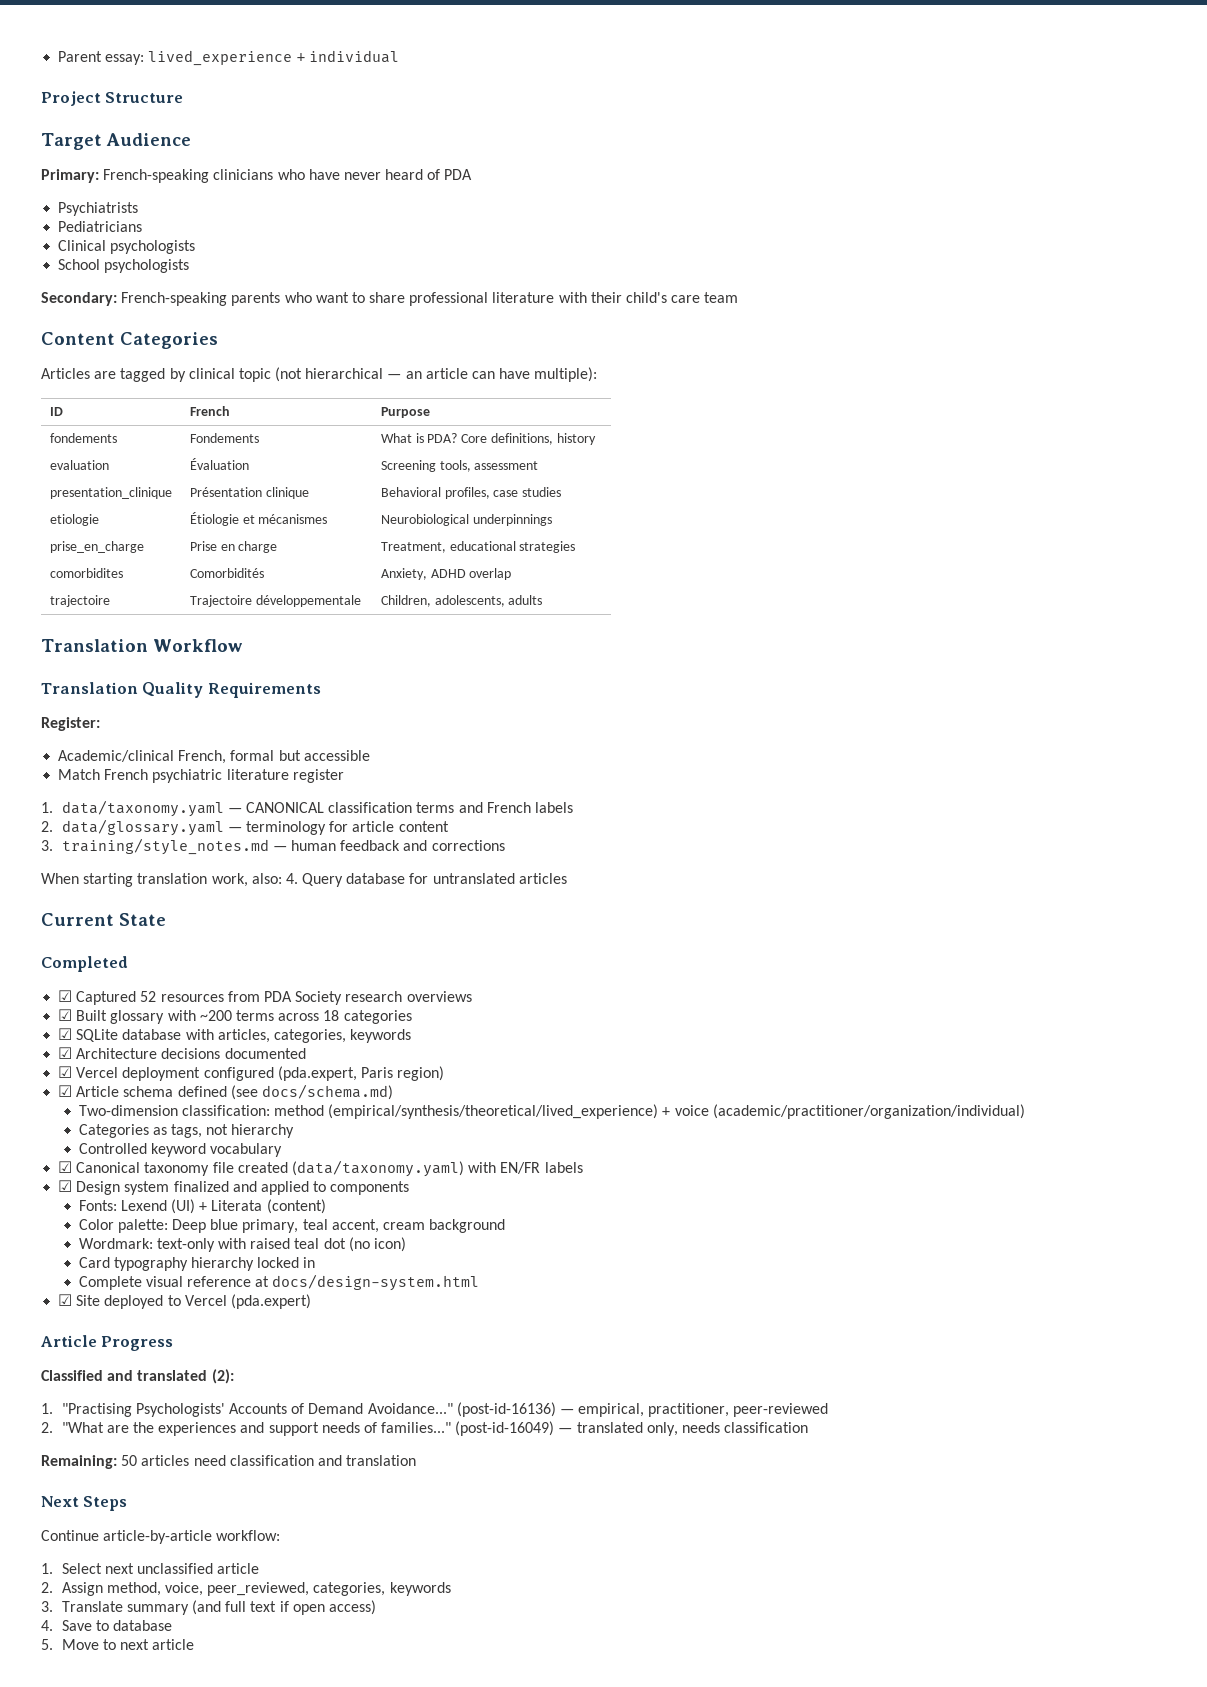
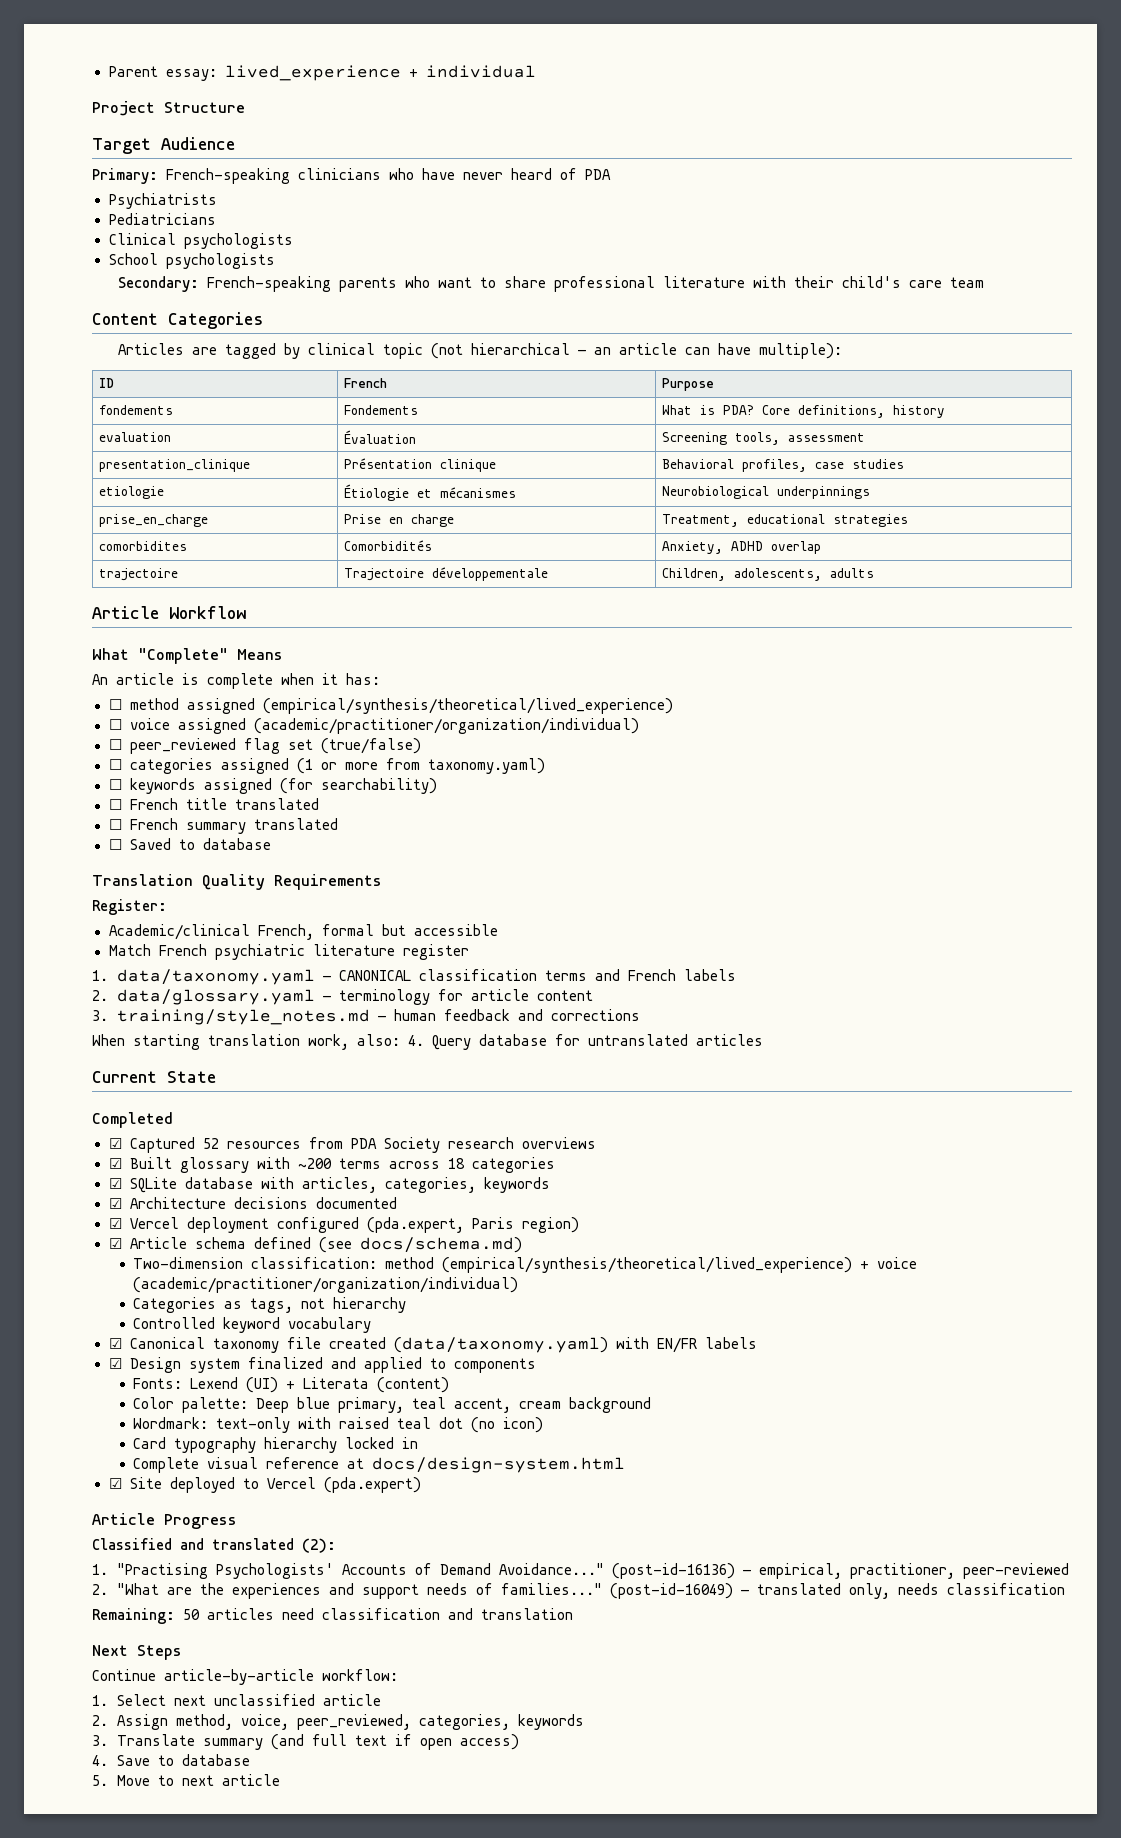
- Translation Workflow
+ Article Workflow
+ What "Complete" Means
+ An article is complete when it has:
+ ☐ method assigned (empirical/synthesis/theoretical/lived_experience)
+ ☐ voice assigned (academic/practitioner/organization/individual)
+ ☐ peer_reviewed flag set (true/false)
+ ☐ categories assigned (1 or more from taxonomy.yaml)
+ ☐ keywords assigned (for searchability)
+ ☐ French title translated
+ ☐ French summary translated
+ ☐ Saved to database

